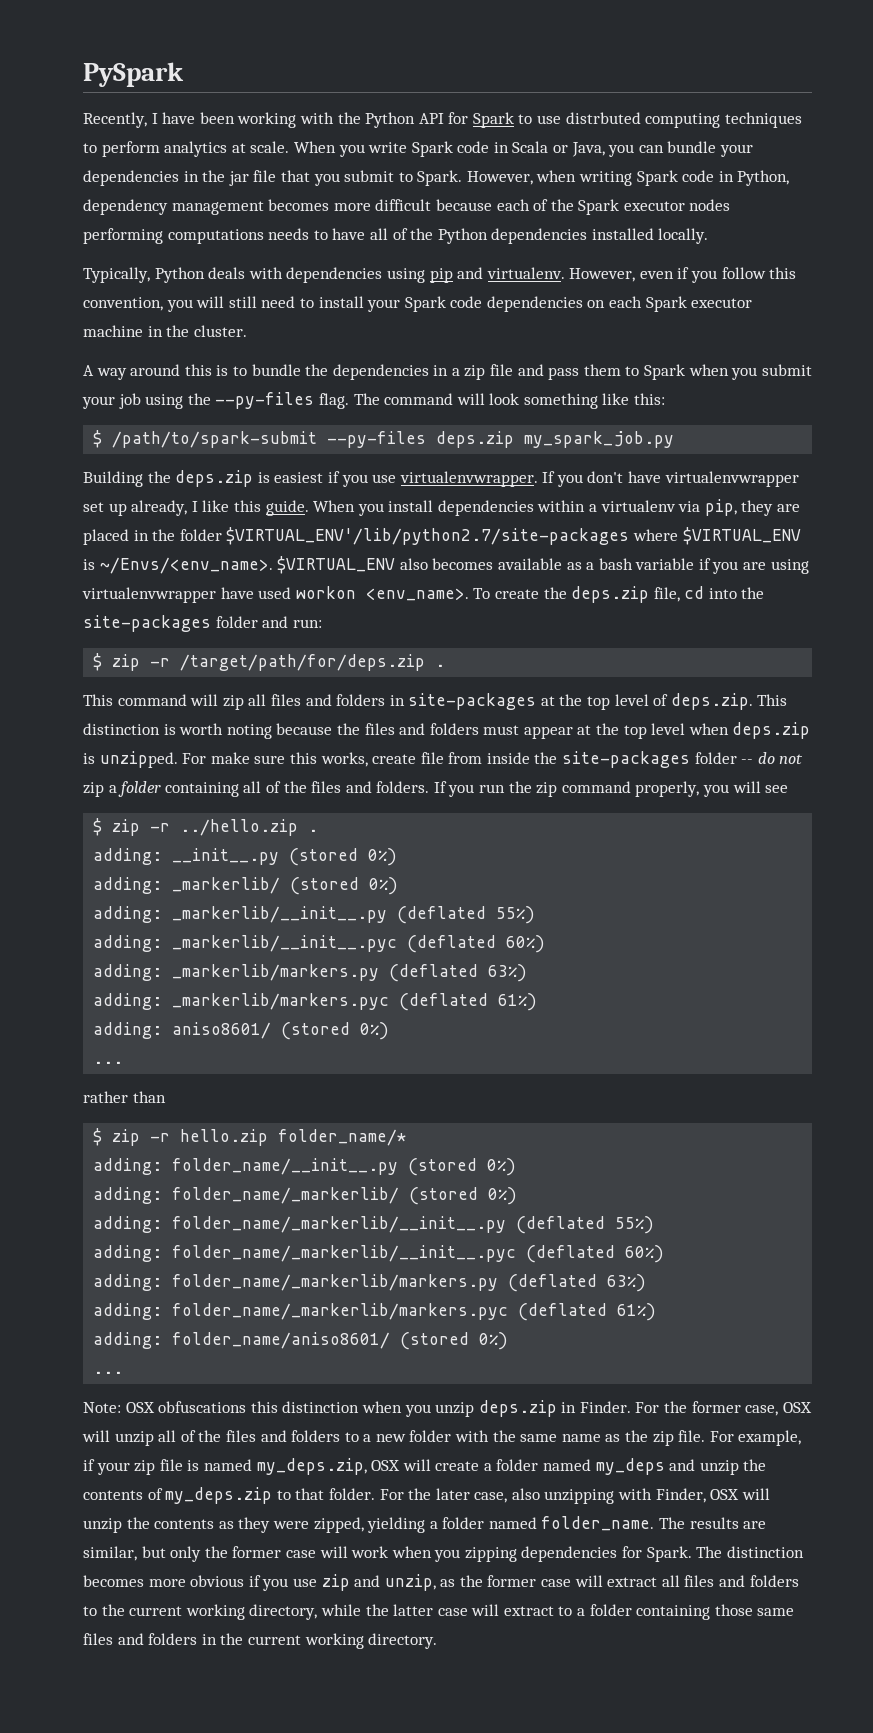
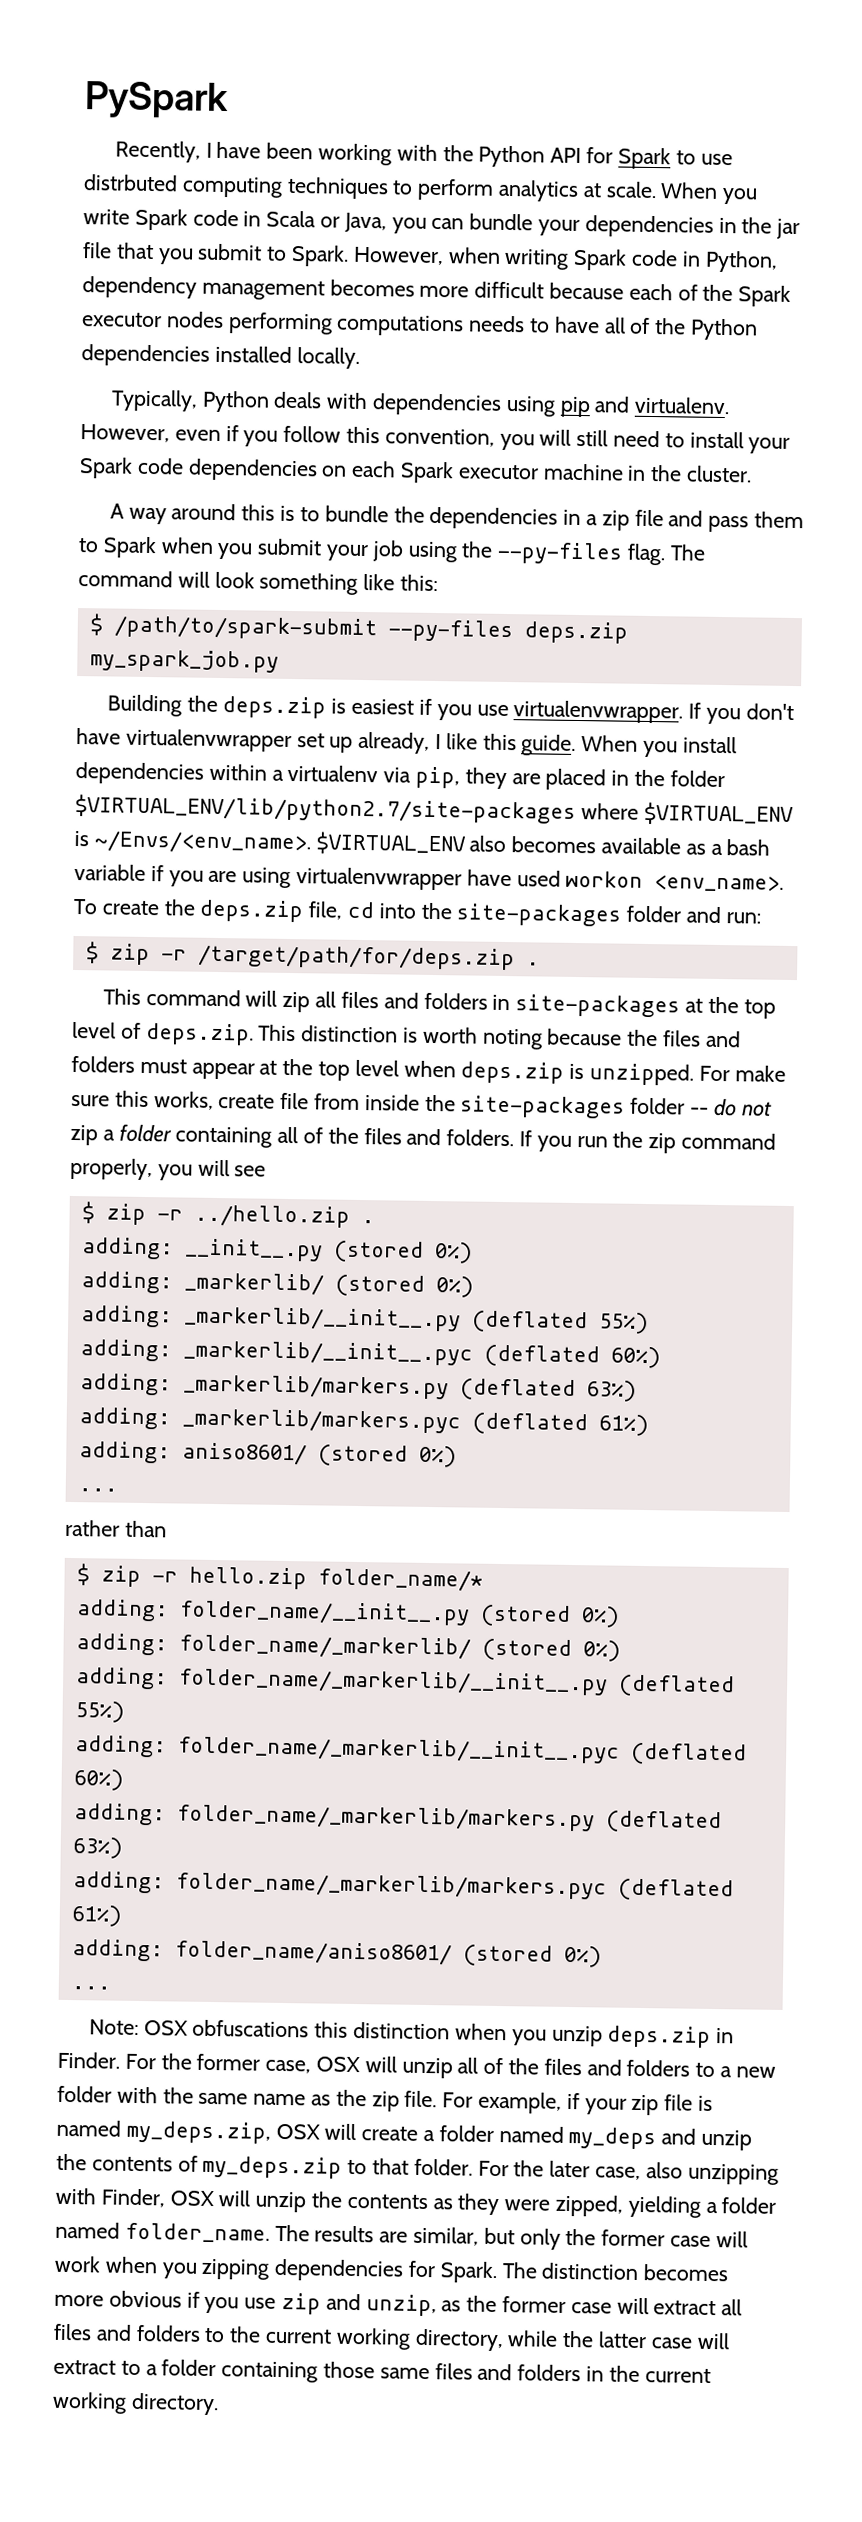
- When you install dependencies within a virtualenv via pip, they are placed in the folder $VIRTUAL_ENV'/lib/python2.7/site-packages where $VIRTUAL_ENV is ~/Envs/<env_name>.
+ When you install dependencies within a virtualenv via pip, they are placed in the folder $VIRTUAL_ENV/lib/python2.7/site-packages where $VIRTUAL_ENV is ~/Envs/<env_name>.

